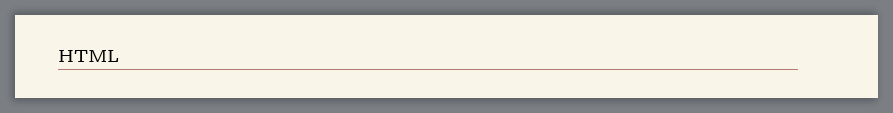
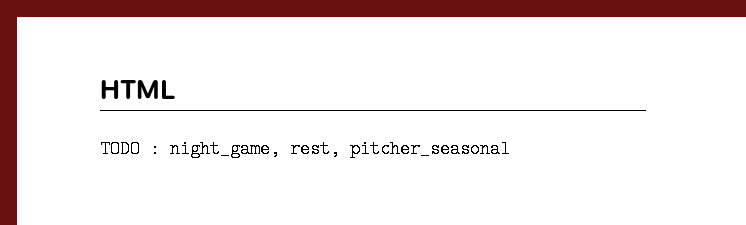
+ TODO : night_game, rest, pitcher_seasonal

